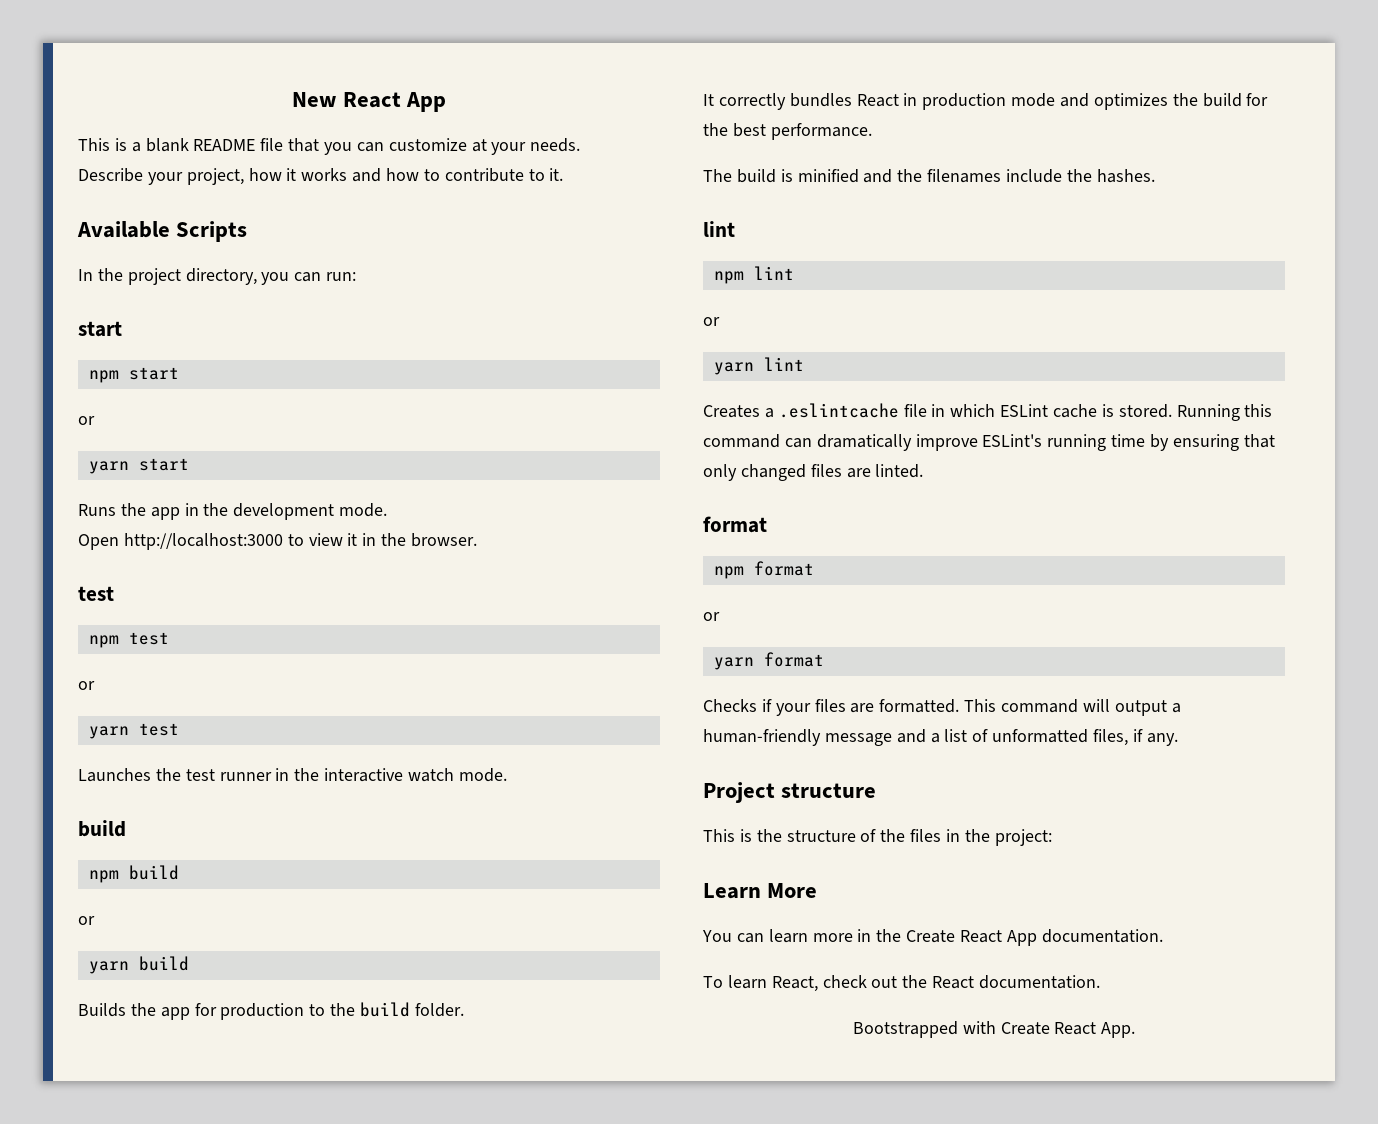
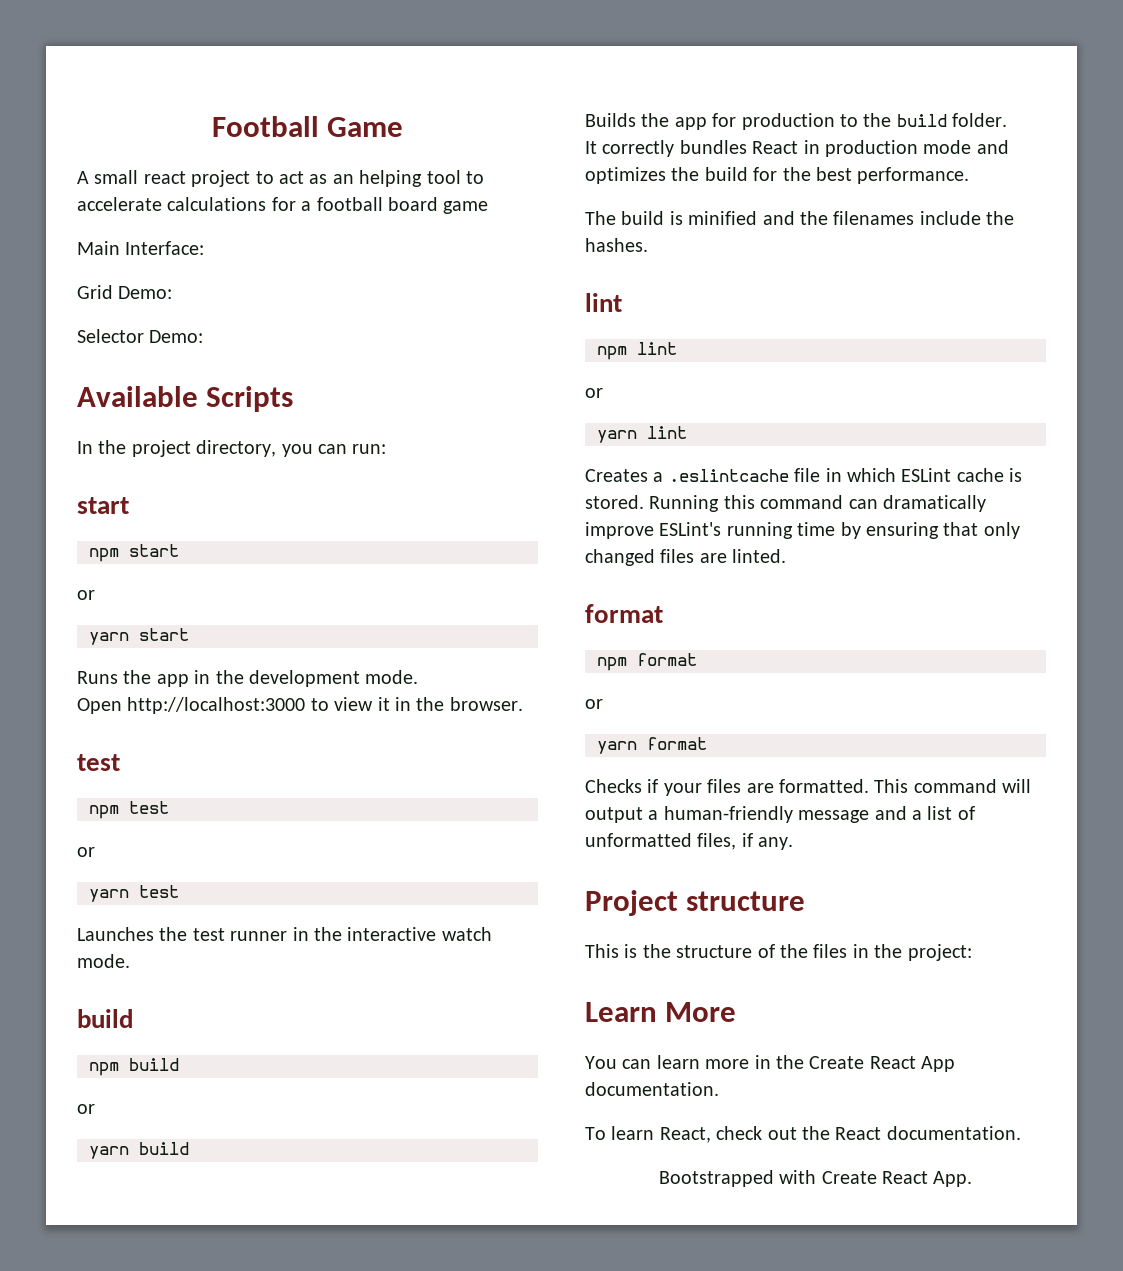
- New React App
- This is a blank README file that you can customize at your needs.
- Describe your project, how it works and how to contribute to it.
+ Football Game
+ A small react project to act as an helping tool to accelerate calculations for a football board game
+ Main Interface:
+ Grid Demo:
+ Selector Demo:

